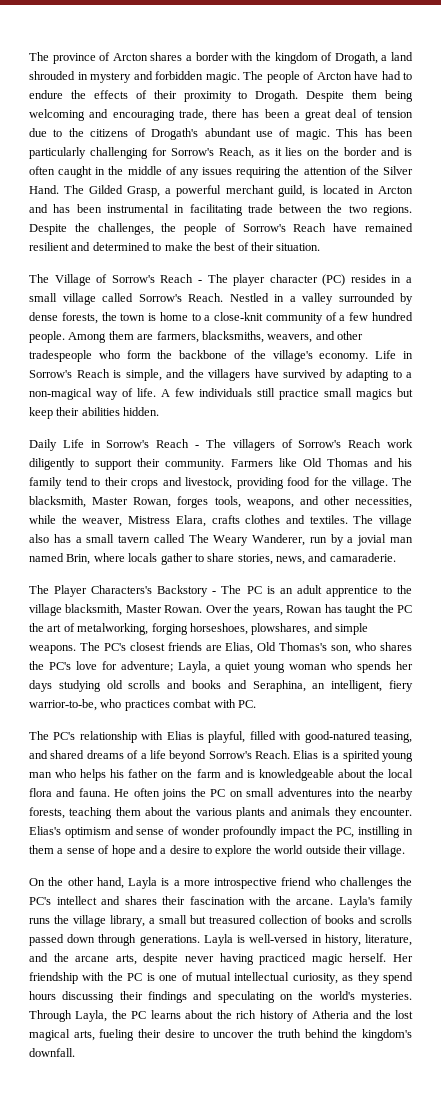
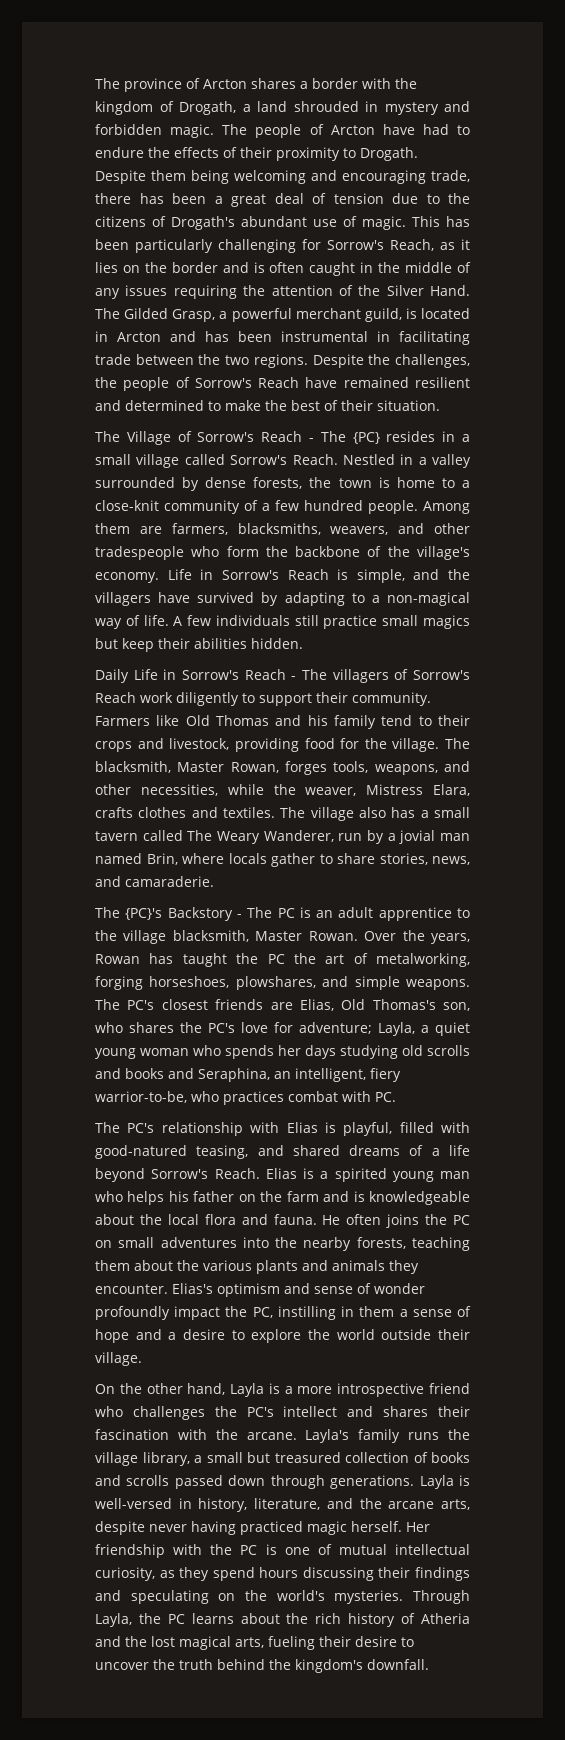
- The Village of Sorrow's Reach - The player character (PC) resides in a small village called Sorrow's Reach.
+ The Village of Sorrow's Reach - The {PC} resides in a small village called Sorrow's Reach.
- The Player Characters's Backstory - The PC is an adult apprentice to the village blacksmith, Master Rowan.
+ The {PC}'s Backstory - The PC is an adult apprentice to the village blacksmith, Master Rowan.

